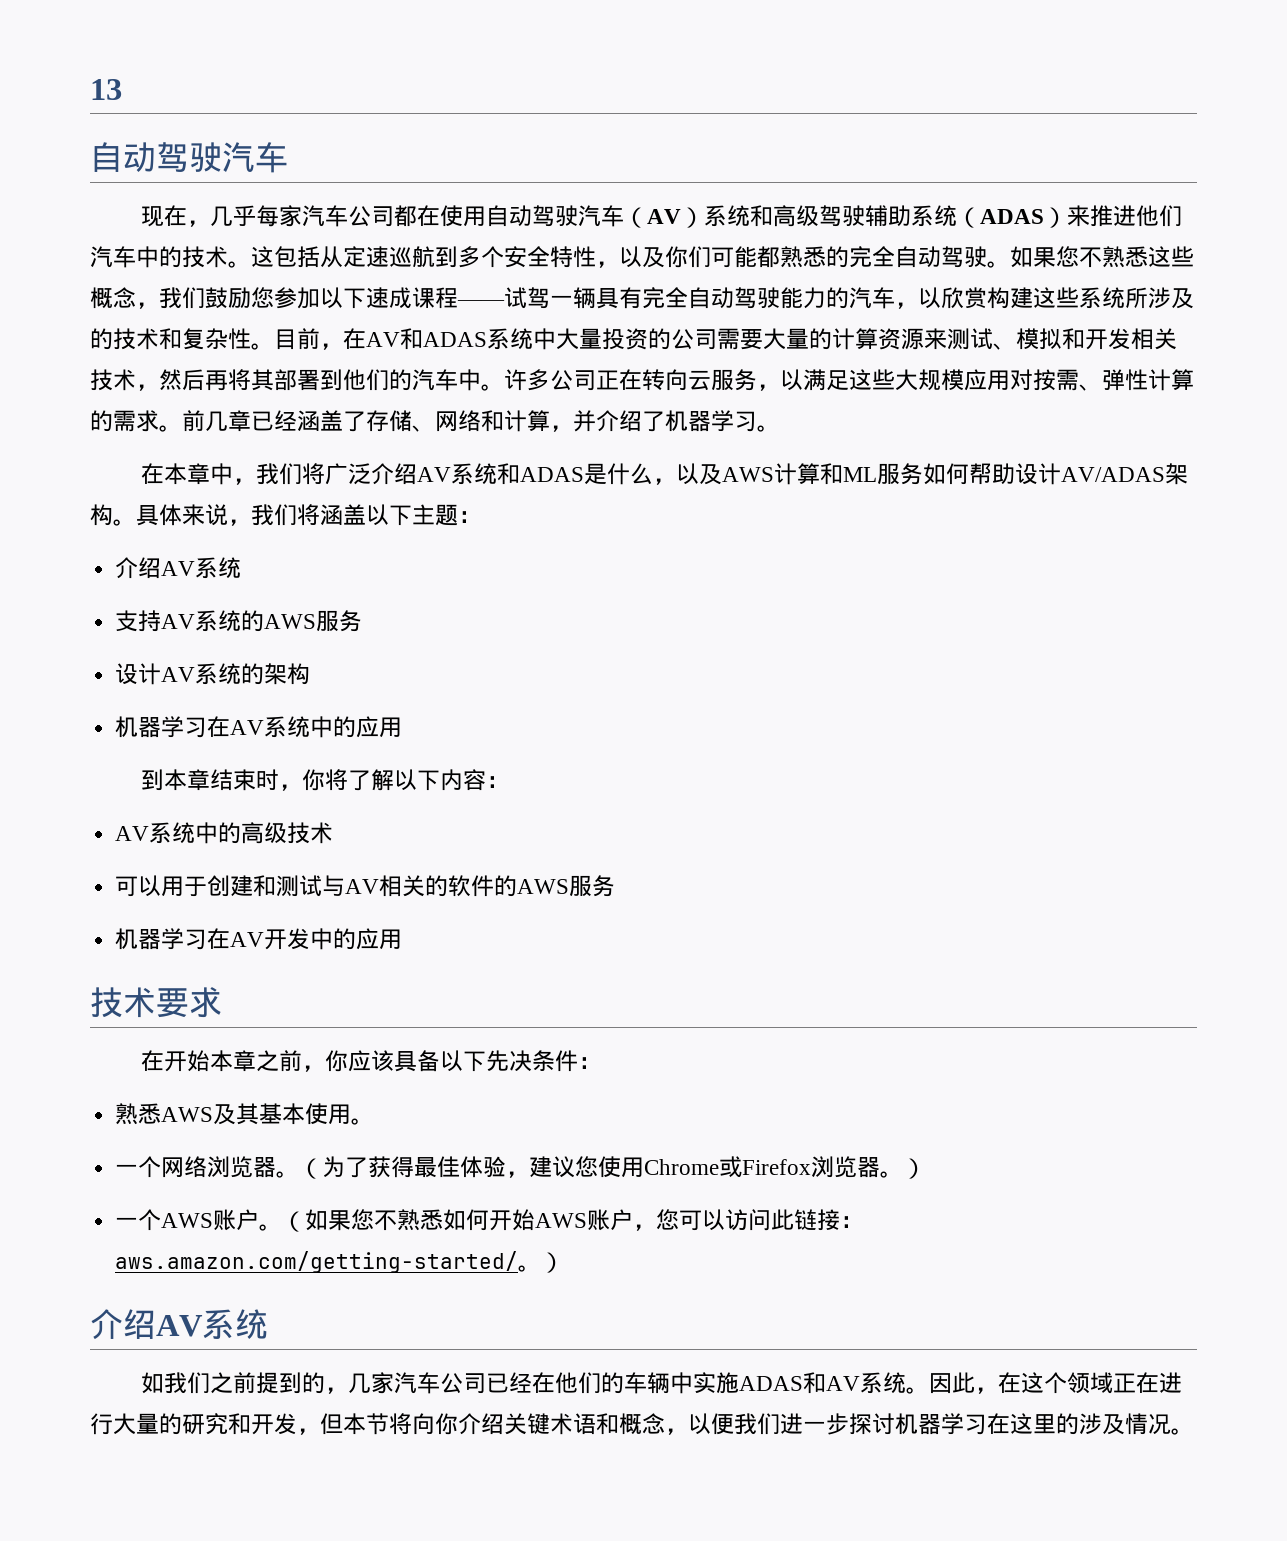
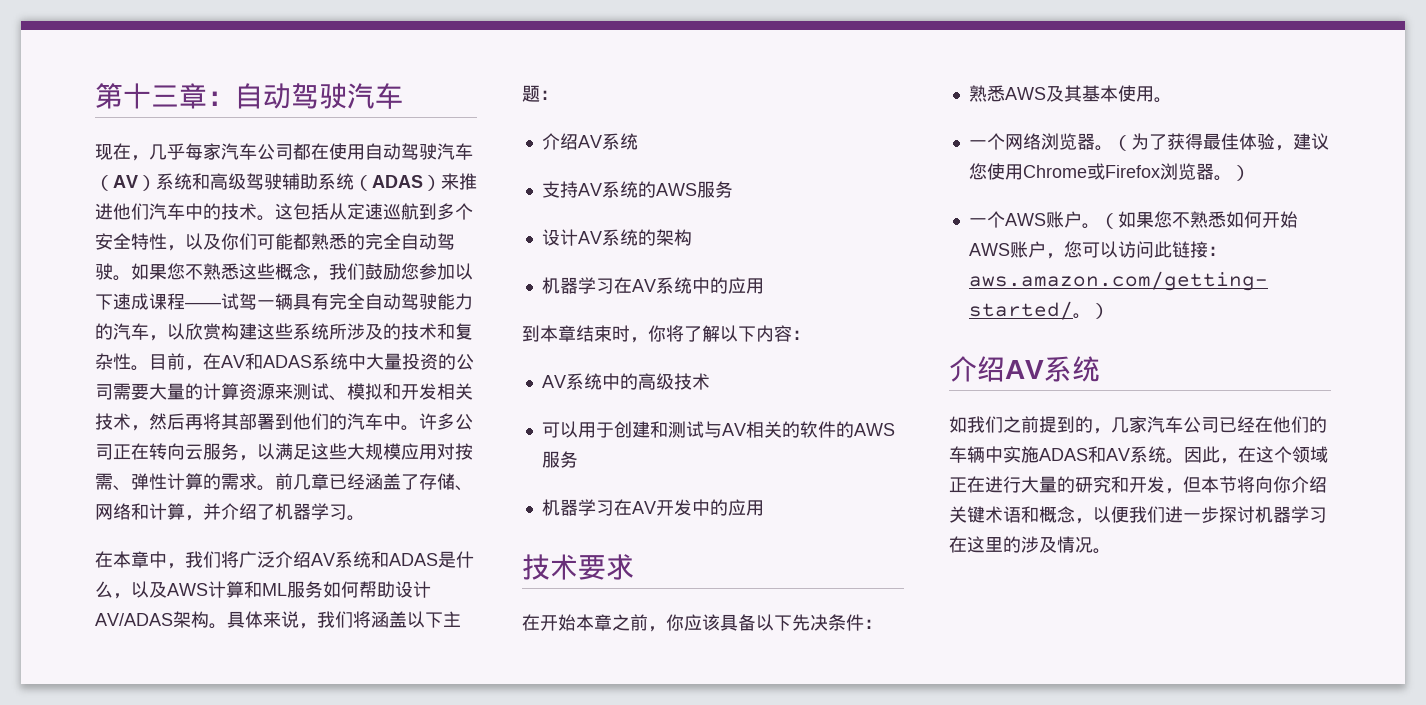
- 13
- 自动驾驶汽车
+ 第十三章：自动驾驶汽车

